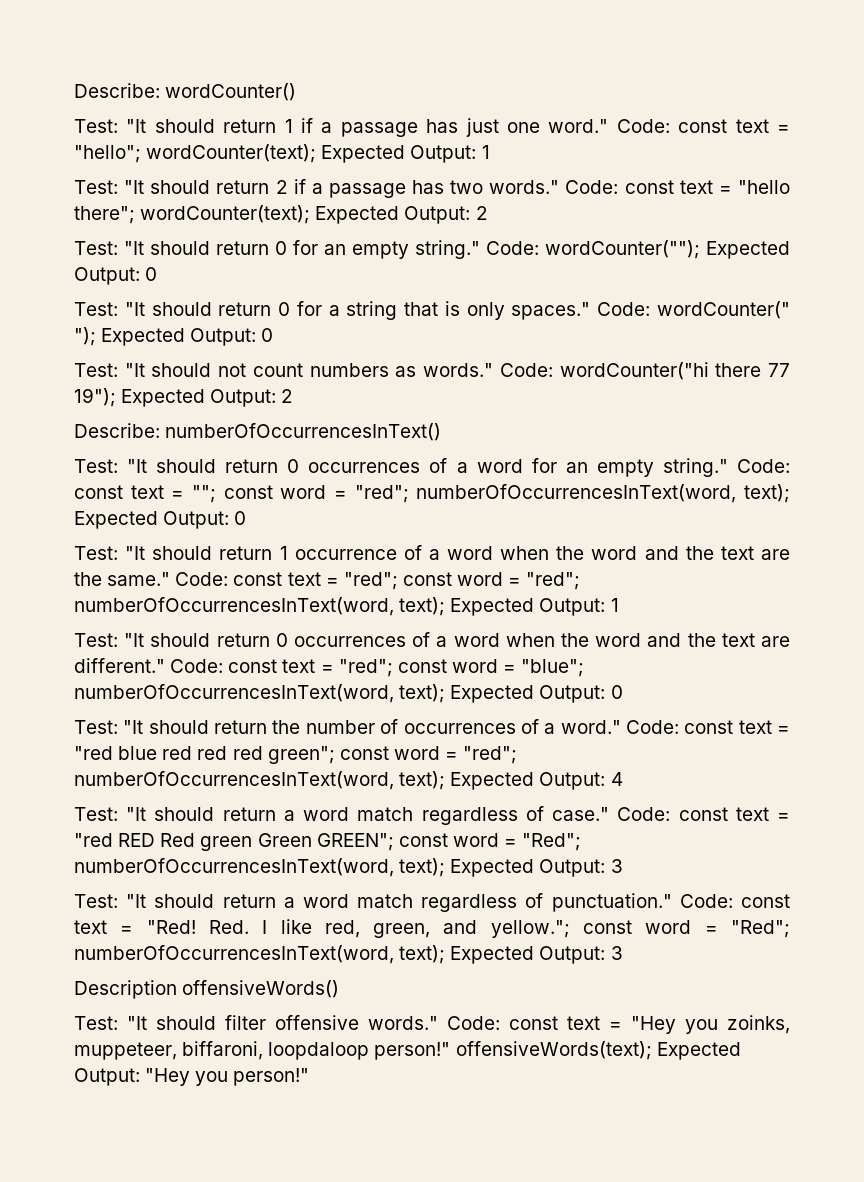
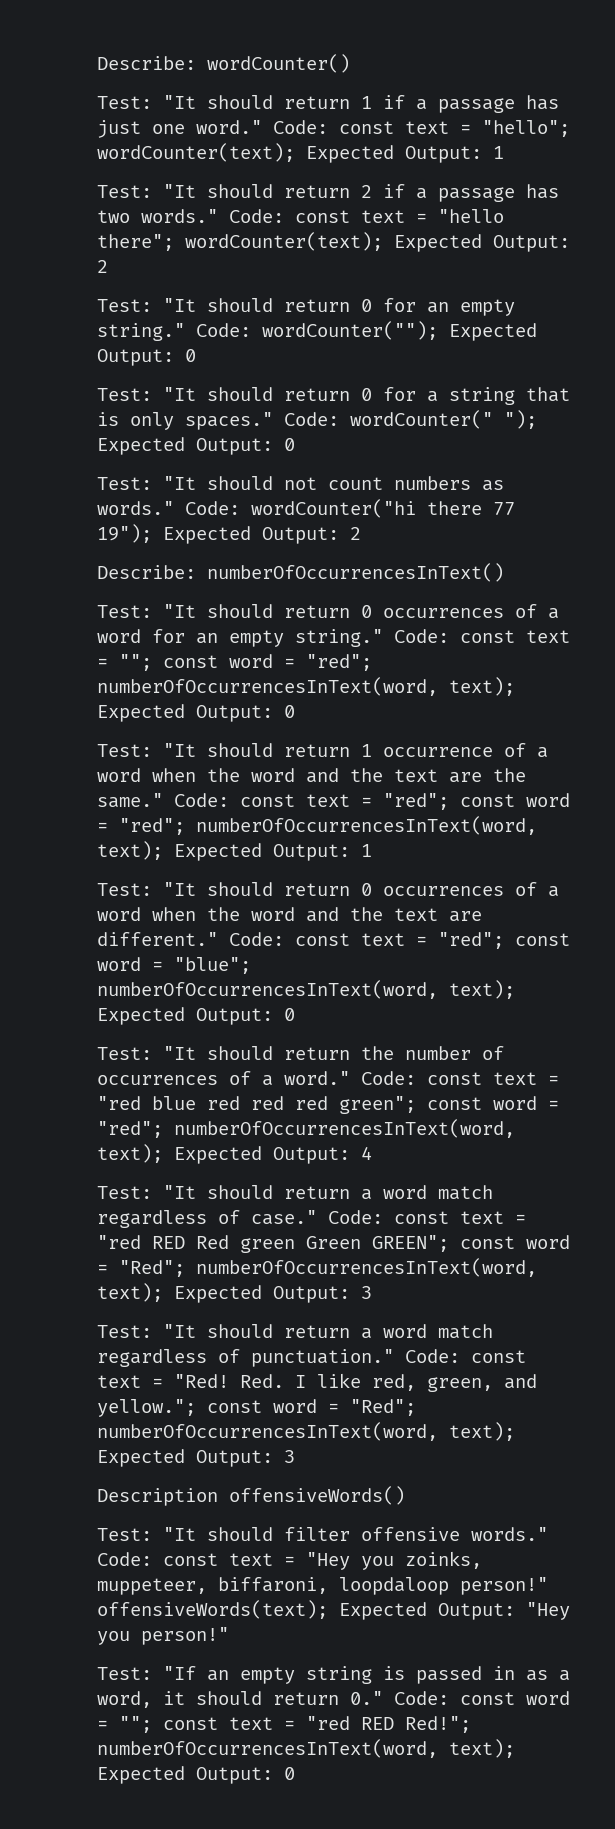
+ Test: "If an empty string is passed in as a word, it should return 0." Code: const word = ""; const text = "red RED Red!"; numberOfOccurrencesInText(word, text); Expected Output: 0

